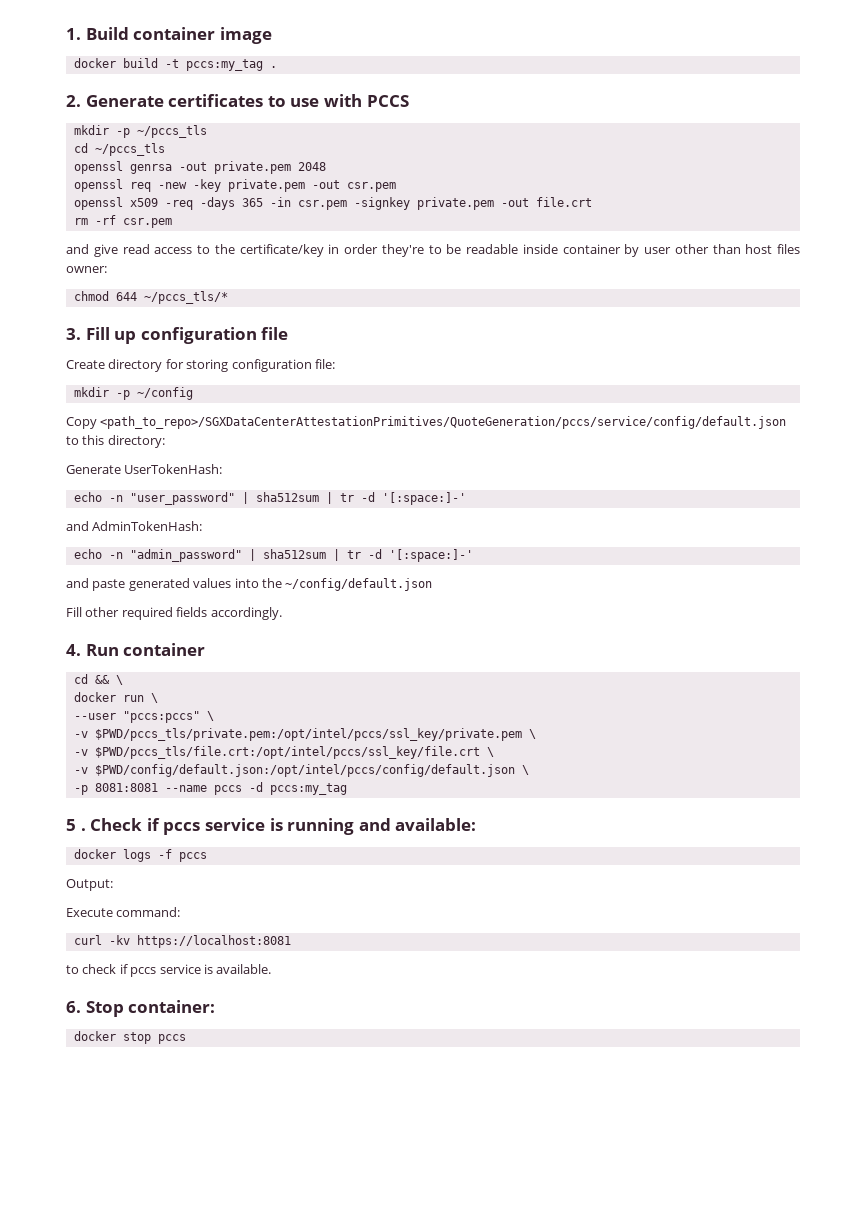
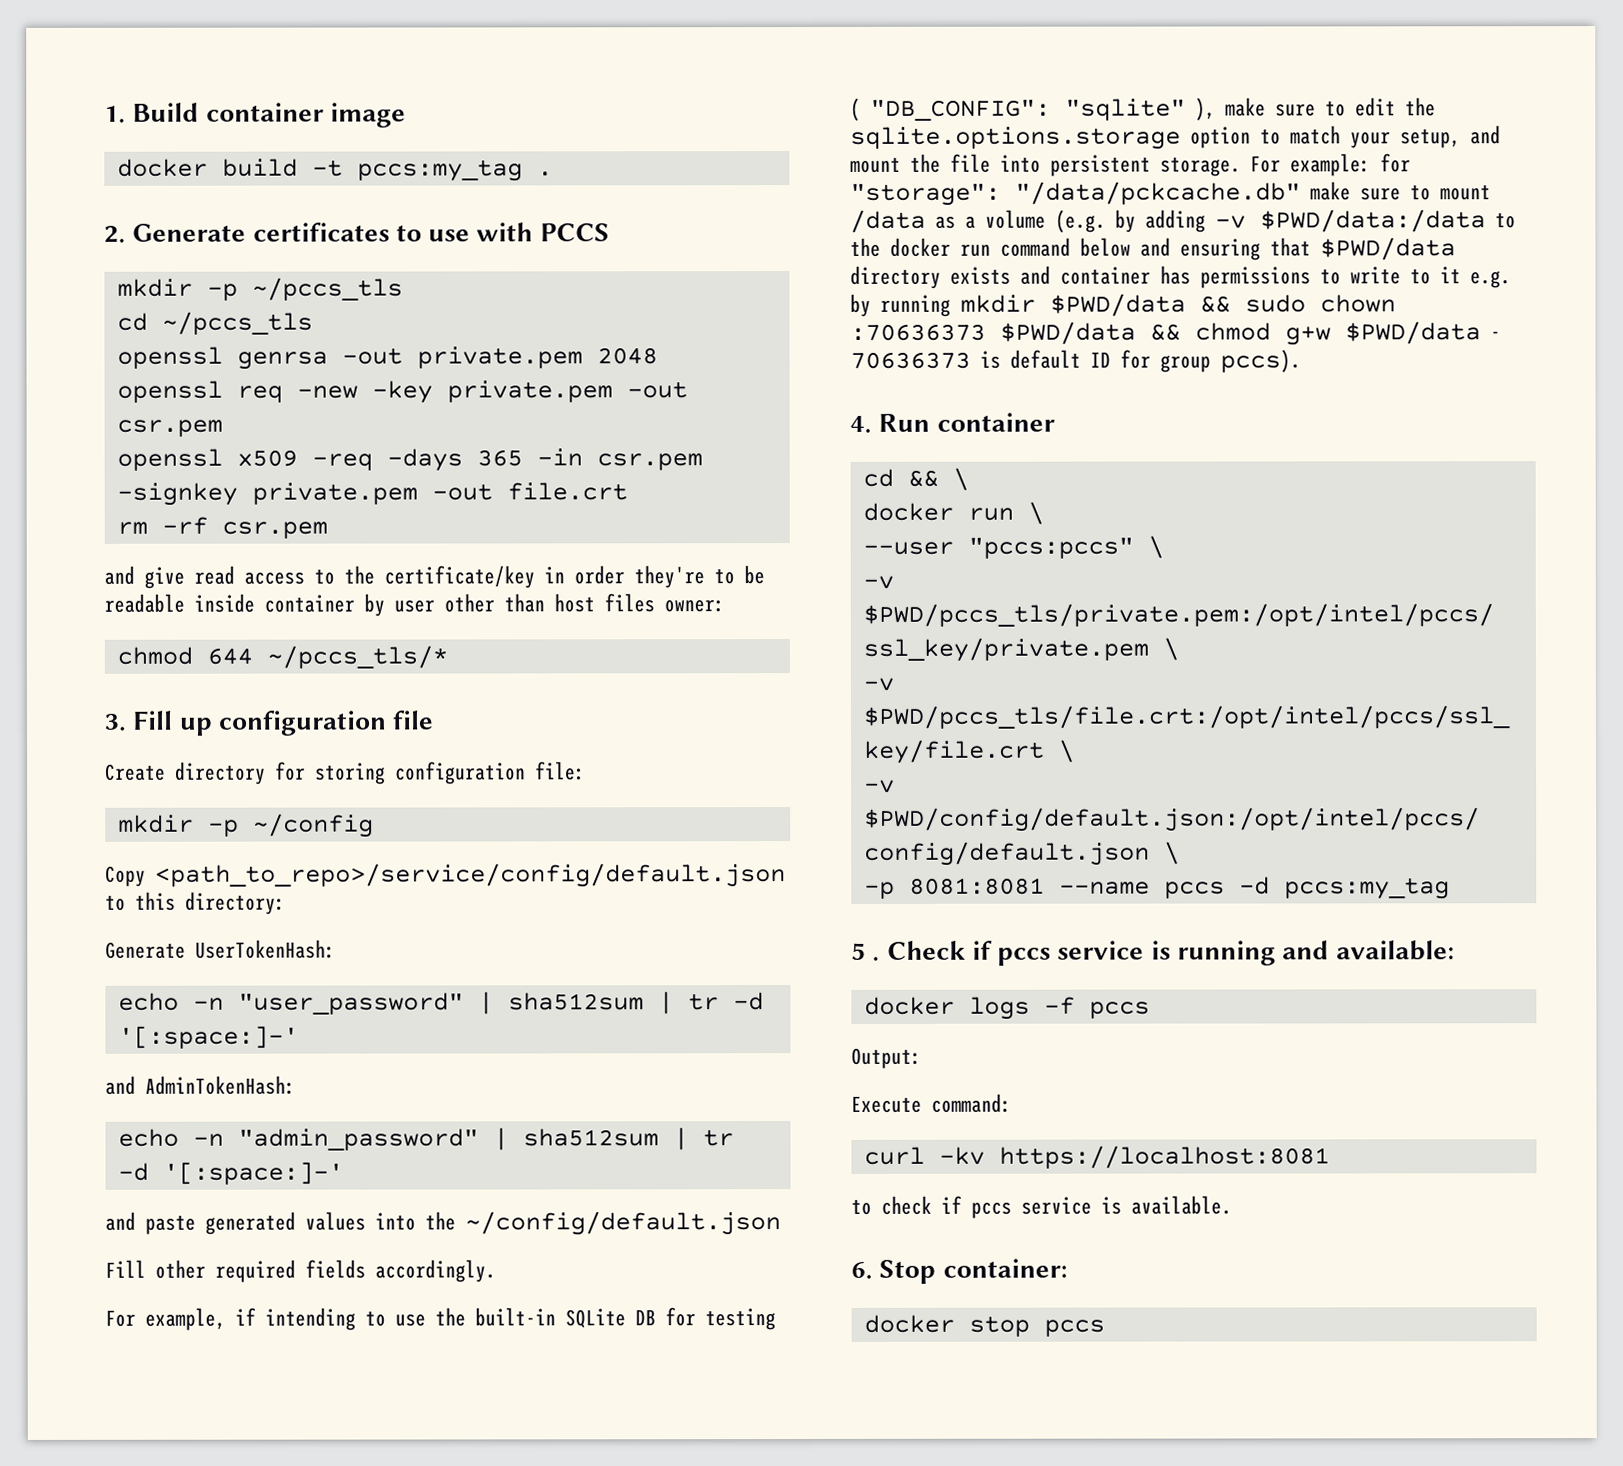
- Copy <path_to_repo>/SGXDataCenterAttestationPrimitives/QuoteGeneration/pccs/service/config/default.json to this directory:
+ Copy <path_to_repo>/service/config/default.json to this directory:
+ For example, if intending to use the built-in SQLite DB for testing ( "DB_CONFIG": "sqlite" ), make sure to edit the sqlite.options.storage option to match your setup, and mount the file into persistent storage. For example: for "storage": "/data/pckcache.db" make sure to mount /data as a volume (e.g. by adding -v $PWD/data:/data to the docker run command below and ensuring that $PWD/data directory exists and container has permissions to write to it e.g. by running mkdir $PWD/data && sudo chown :70636373 $PWD/data && chmod g+w $PWD/data - 70636373 is default ID for group pccs).

